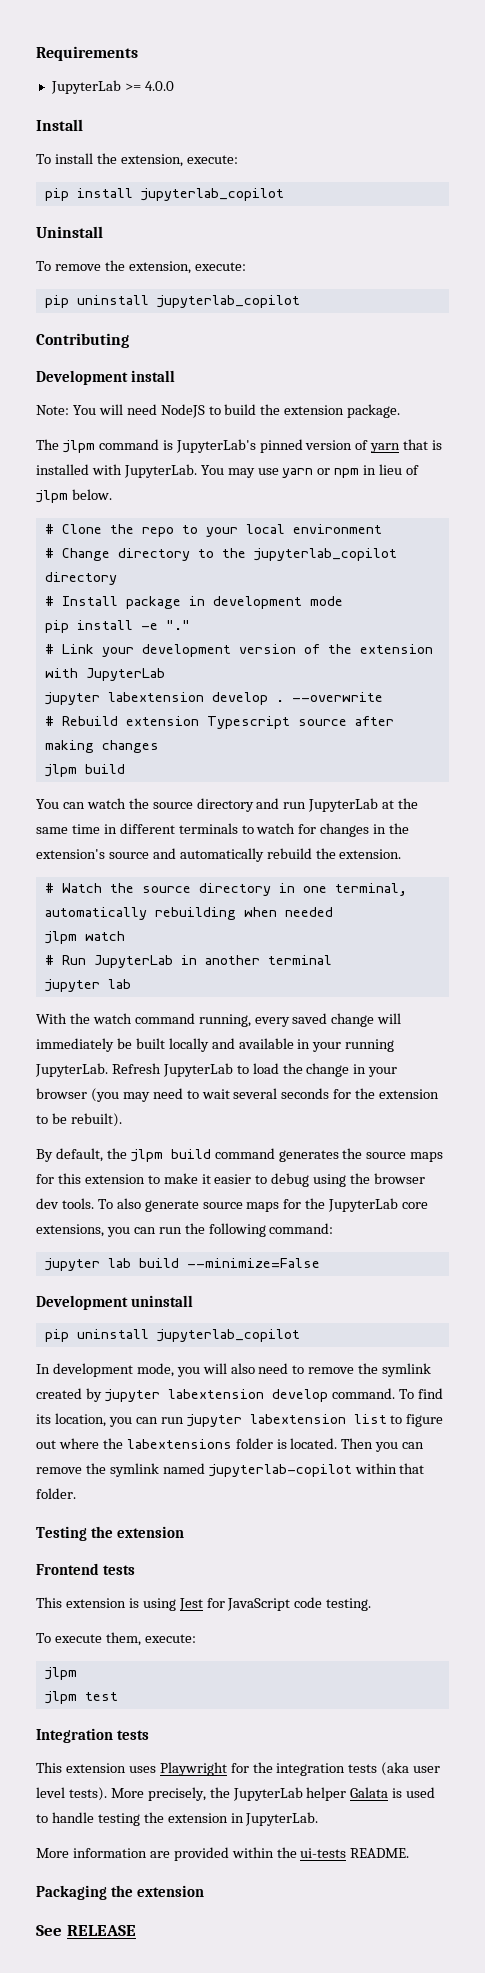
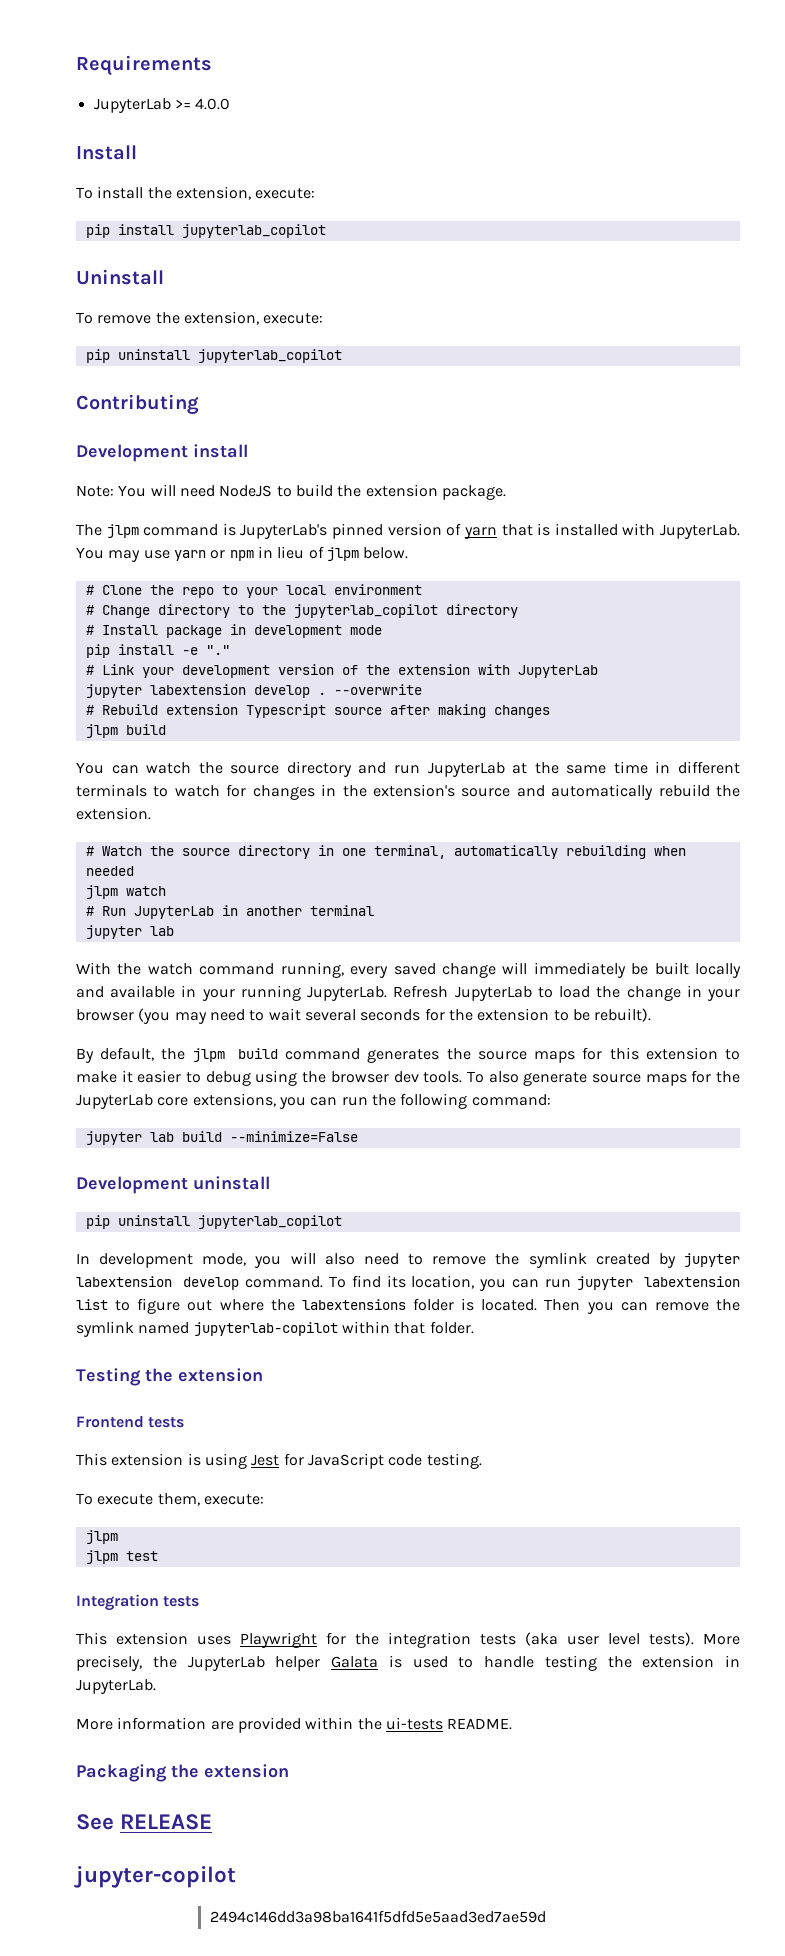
+ jupyter-copilot
+ 2494c146dd3a98ba1641f5dfd5e5aad3ed7ae59d

